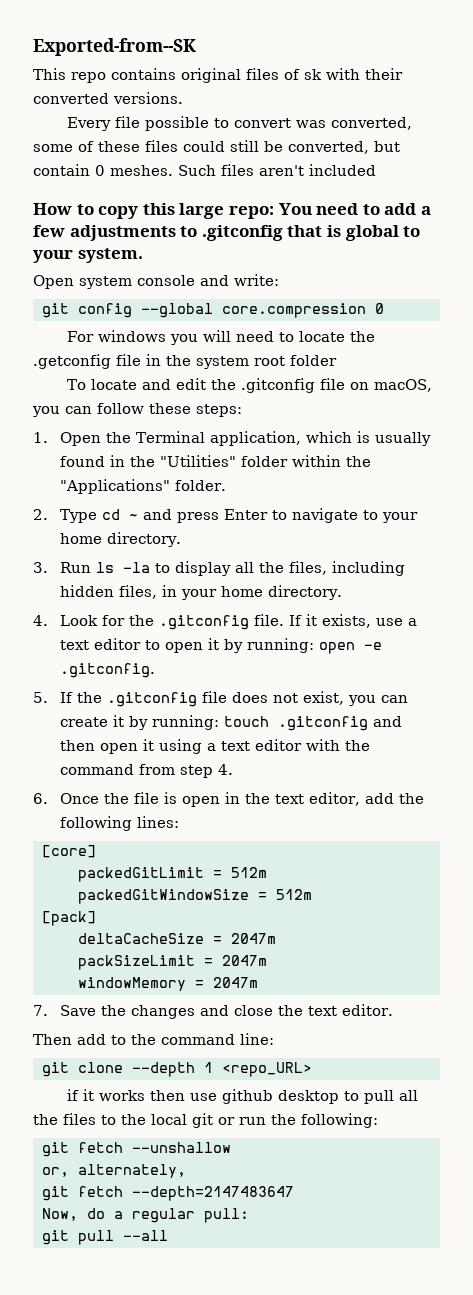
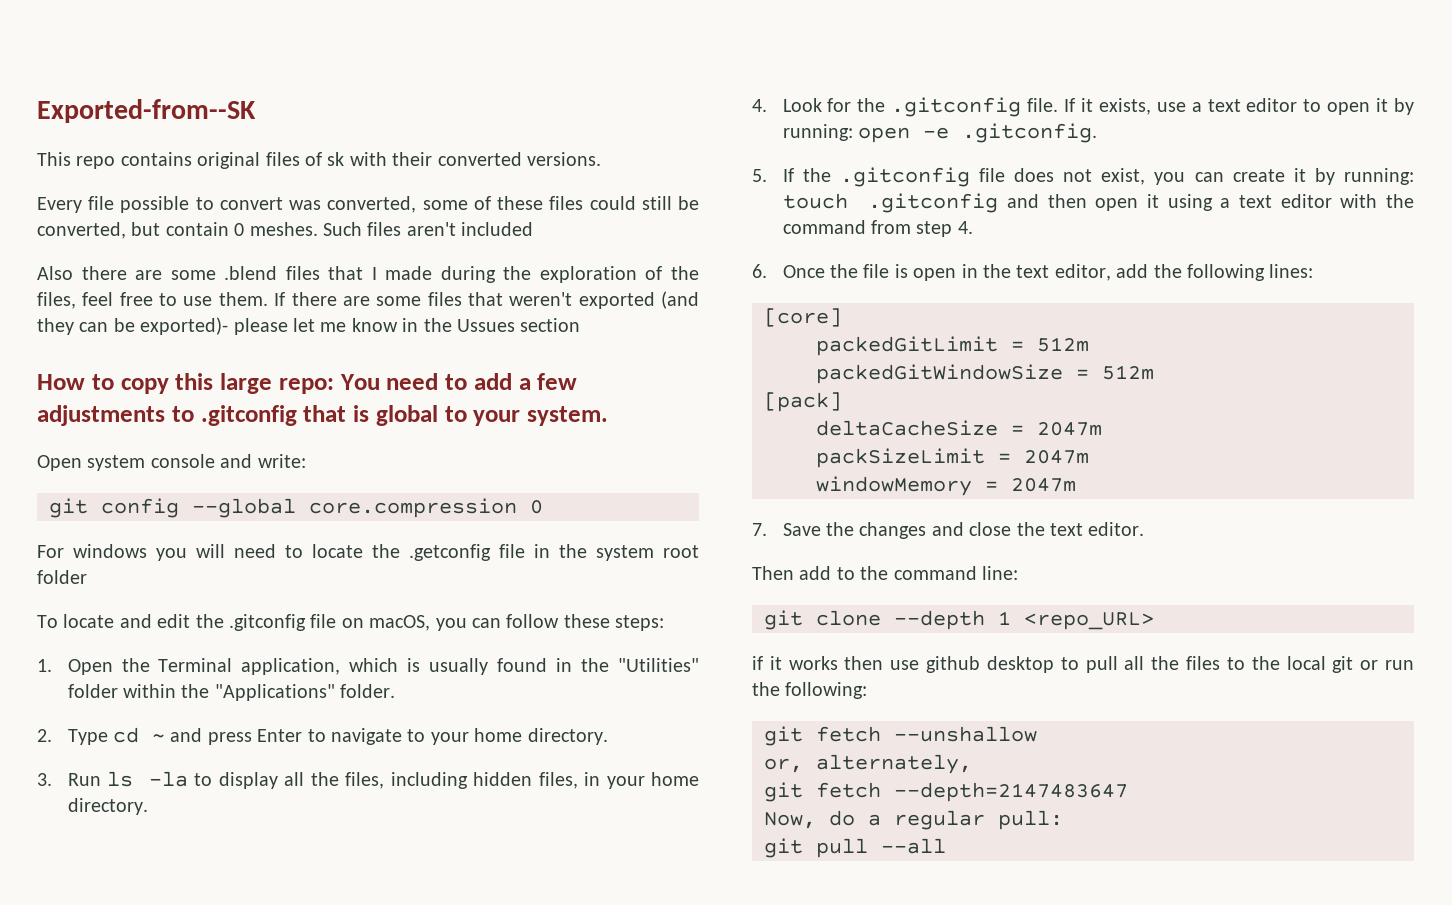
+ Also there are some .blend files that I made during the exploration of the files, feel free to use them. If there are some files that weren't exported (and they can be exported)- please let me know in the Ussues section

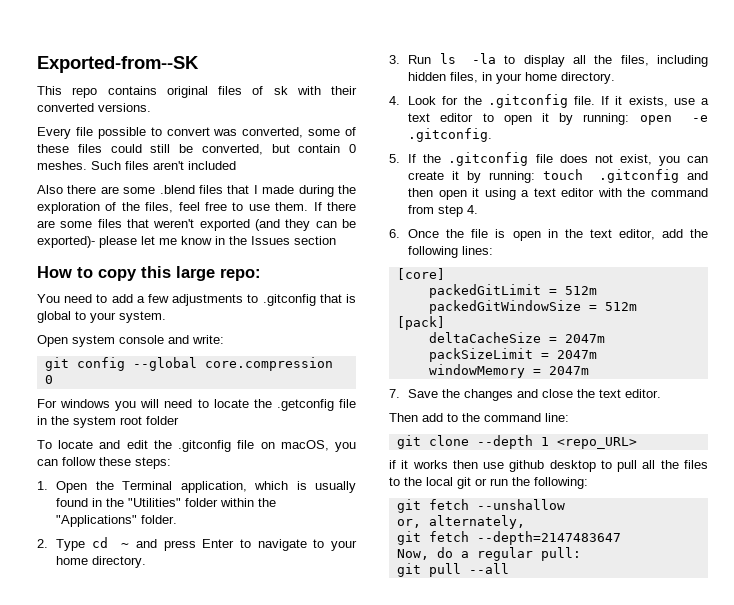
- If there are some files that weren't exported (and they can be exported)- please let me know in the Ussues section
+ If there are some files that weren't exported (and they can be exported)- please let me know in the Issues section
- How to copy this large repo: You need to add a few adjustments to .gitconfig that is global to your system.
+ How to copy this large repo:
+ You need to add a few adjustments to .gitconfig that is global to your system.

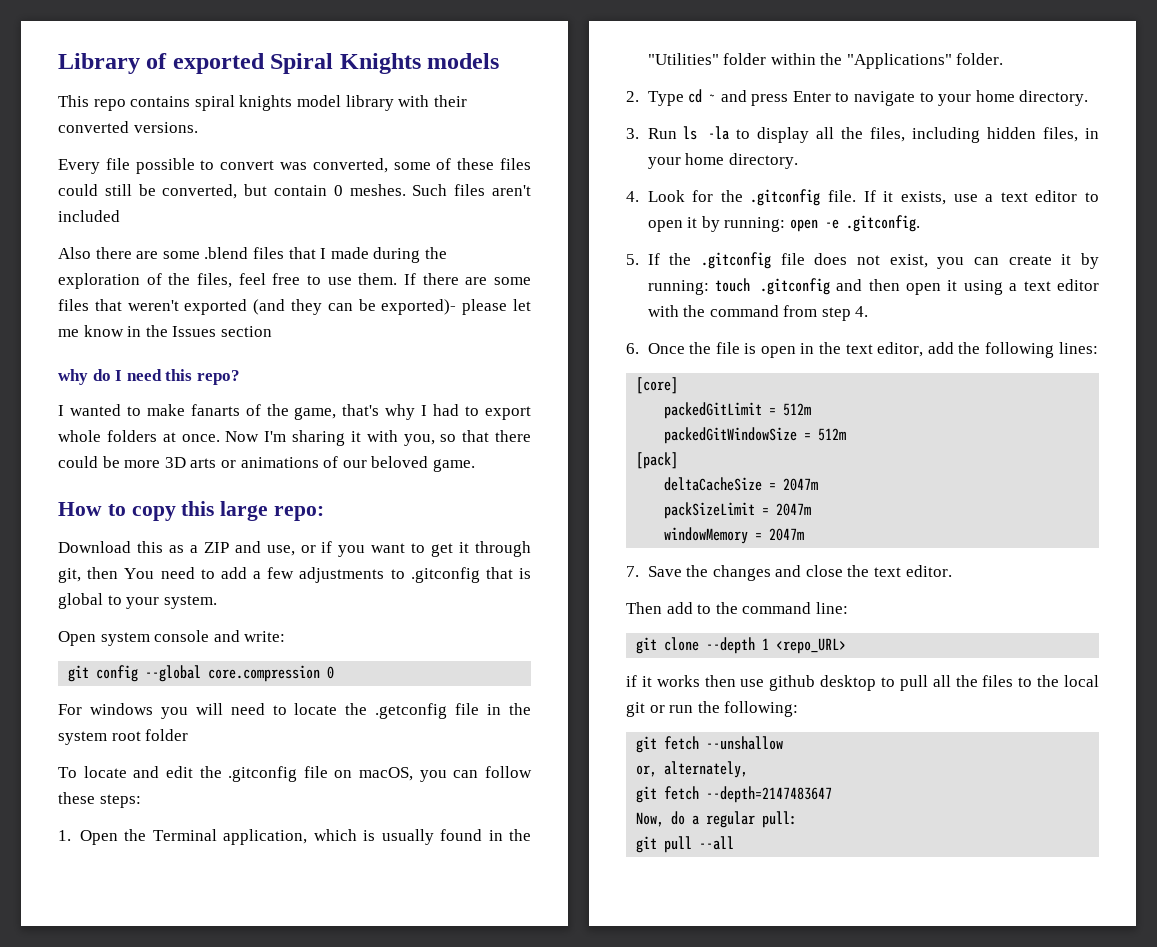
- Exported-from--SK
+ Library of exported Spiral Knights models
- This repo contains original files of sk with their converted versions.
+ This repo contains spiral knights model library with their converted versions.
+ why do I need this repo?
+ I wanted to make fanarts of the game, that's why I had to export whole folders at once. Now I'm sharing it with you, so that there could be more 3D arts or animations of our beloved game.
- You need to add a few adjustments to .gitconfig that is global to your system.
+ Download this as a ZIP and use, or if you want to get it through git, then You need to add a few adjustments to .gitconfig that is global to your system.

